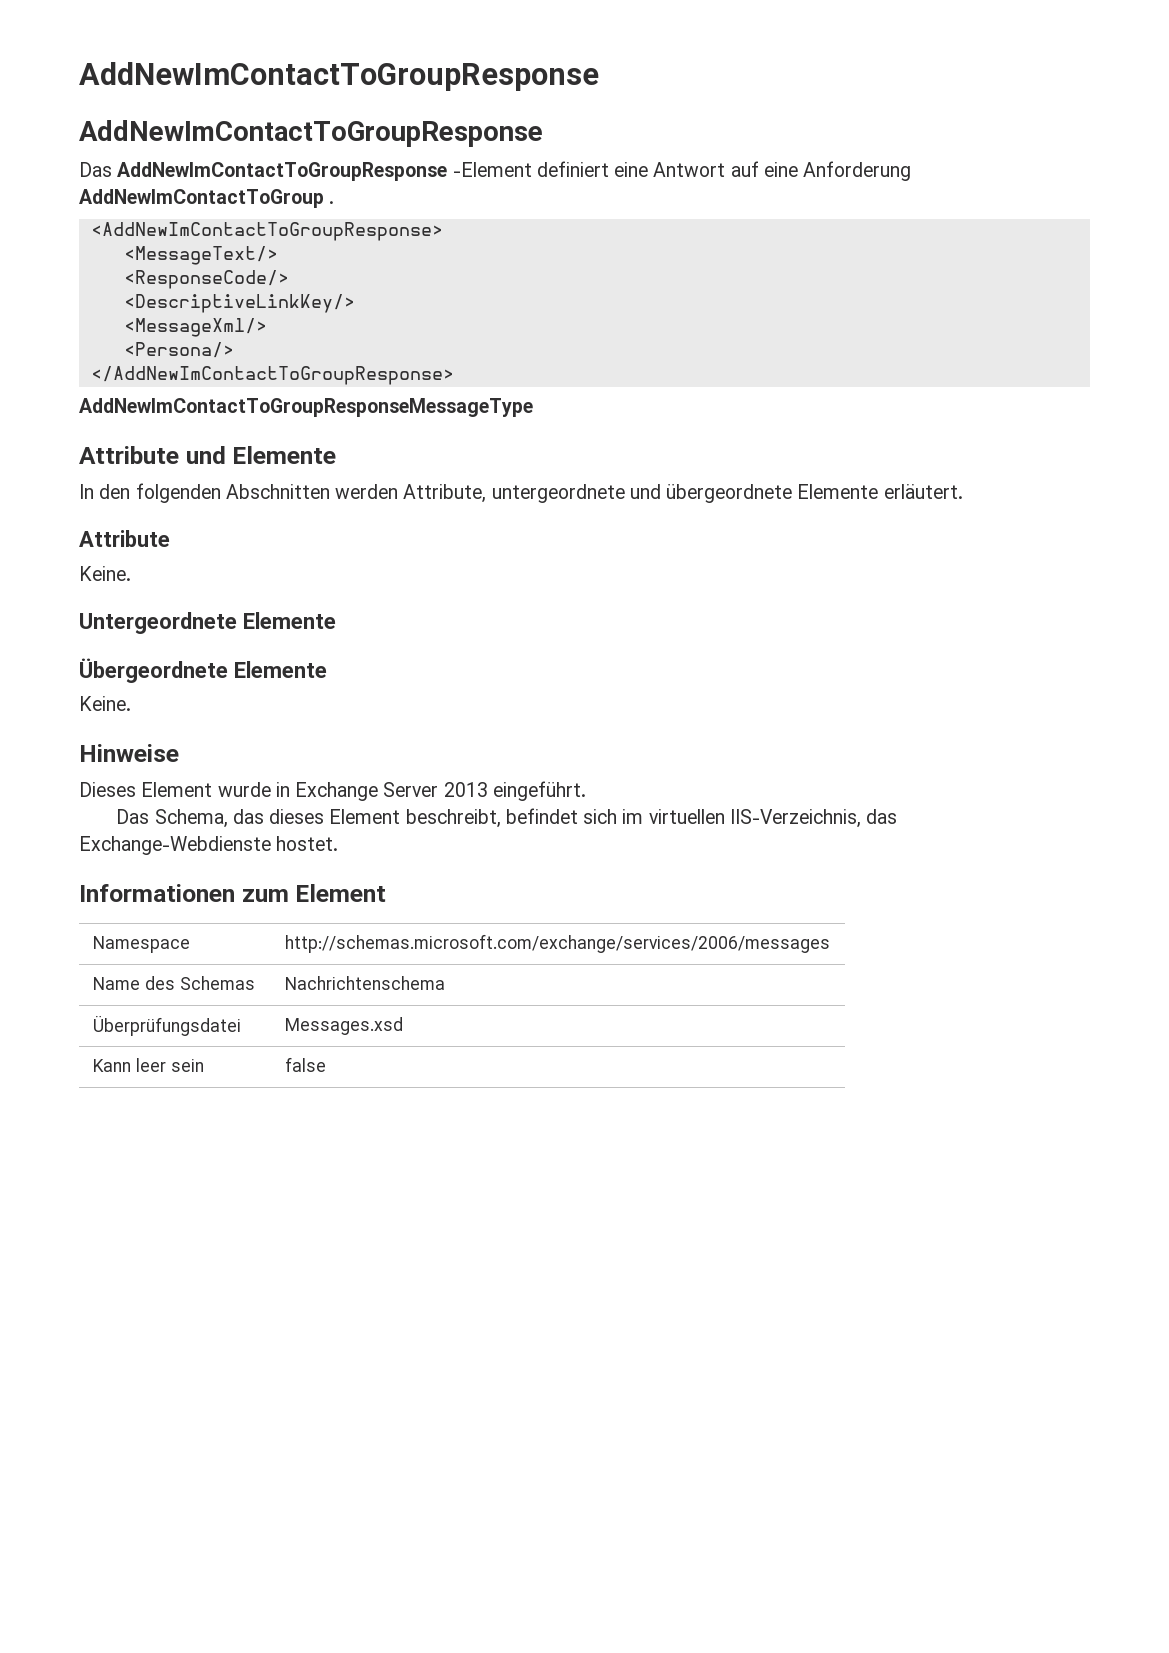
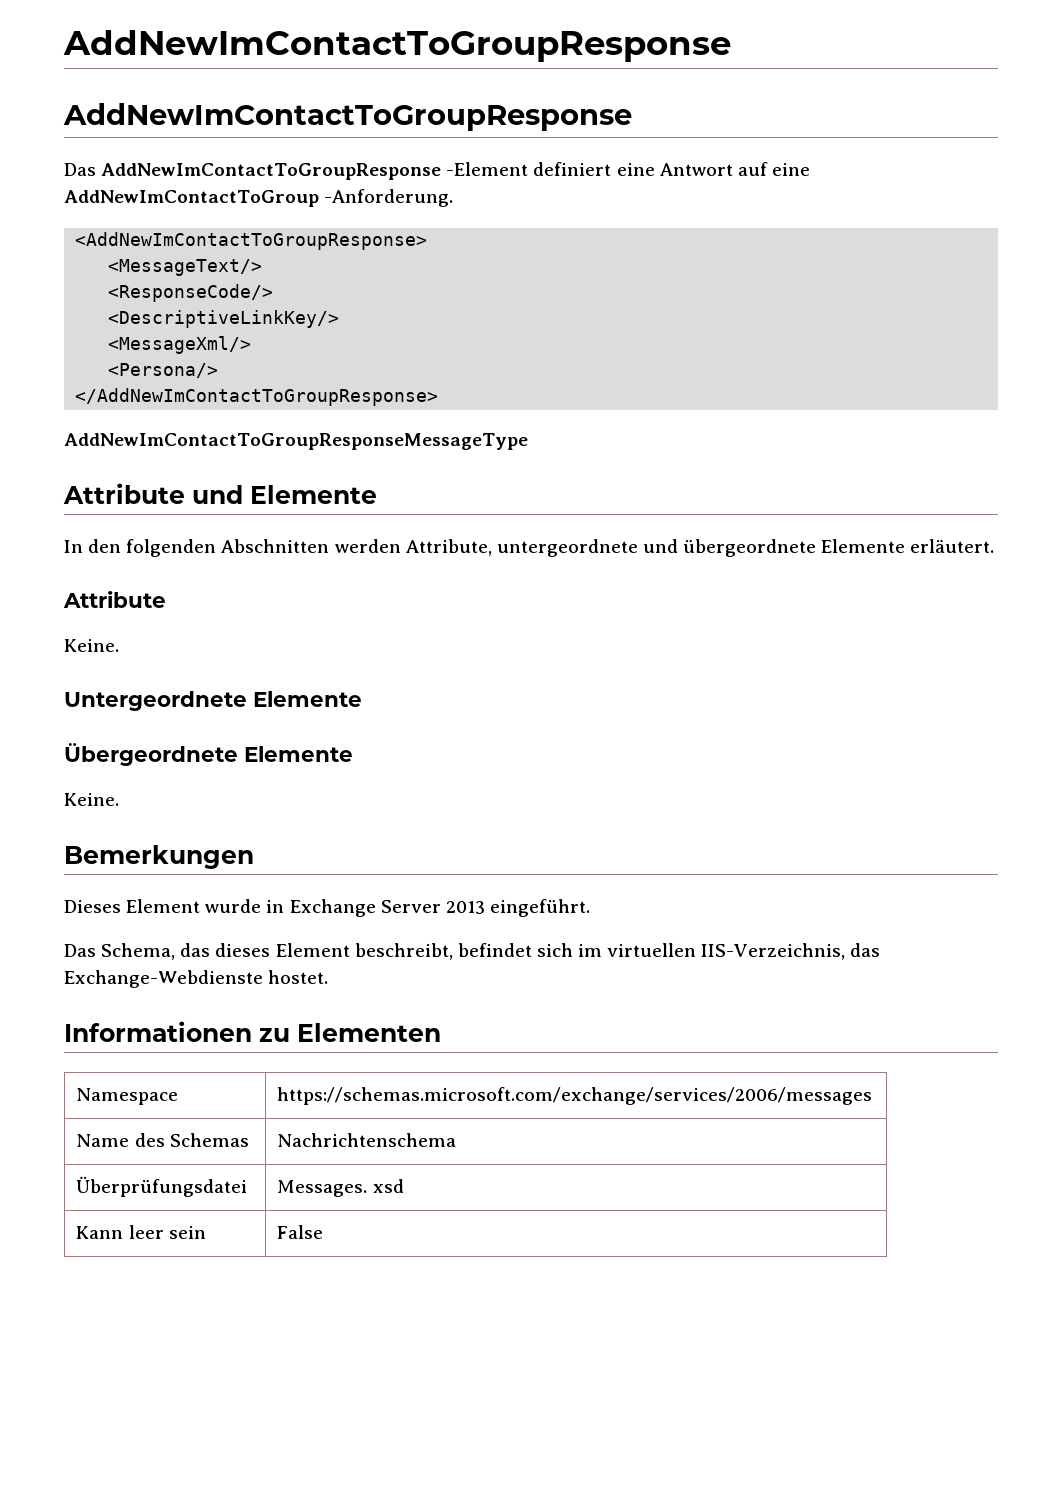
- Das AddNewImContactToGroupResponse -Element definiert eine Antwort auf eine Anforderung AddNewImContactToGroup .
+ Das AddNewImContactToGroupResponse -Element definiert eine Antwort auf eine AddNewImContactToGroup -Anforderung.
- Hinweise
+ Bemerkungen
- Informationen zum Element
+ Informationen zu Elementen
- Namespace | http://schemas.microsoft.com/exchange/services/2006/messages
+ Namespace | https://schemas.microsoft.com/exchange/services/2006/messages
- Überprüfungsdatei | Messages.xsd
+ Überprüfungsdatei | Messages. xsd
- Kann leer sein | false
+ Kann leer sein | False

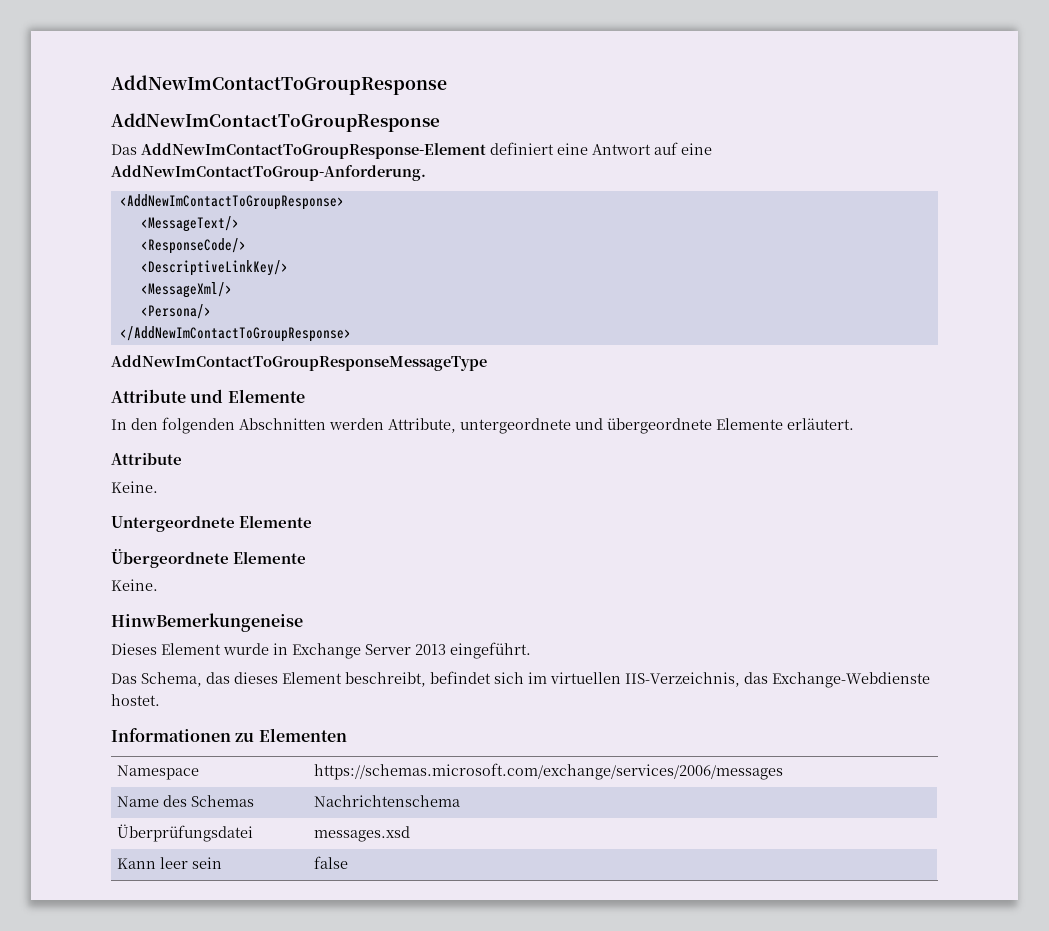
- Das AddNewImContactToGroupResponse -Element definiert eine Antwort auf eine AddNewImContactToGroup -Anforderung.
+ Das AddNewImContactToGroupResponse-Element definiert eine Antwort auf eine AddNewImContactToGroup-Anforderung.
- Bemerkungen
+ HinwBemerkungeneise
- Überprüfungsdatei | Messages. xsd
+ Überprüfungsdatei | messages.xsd
- Kann leer sein | False
+ Kann leer sein | false

